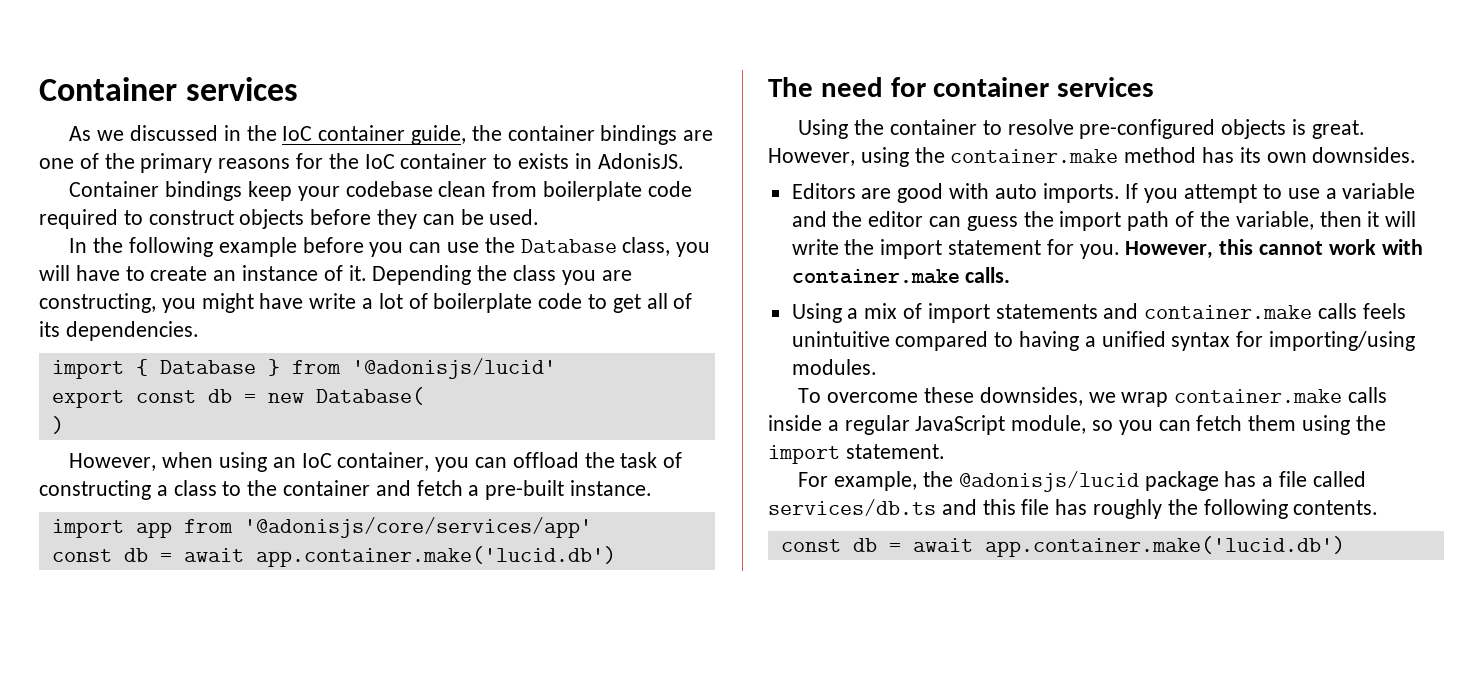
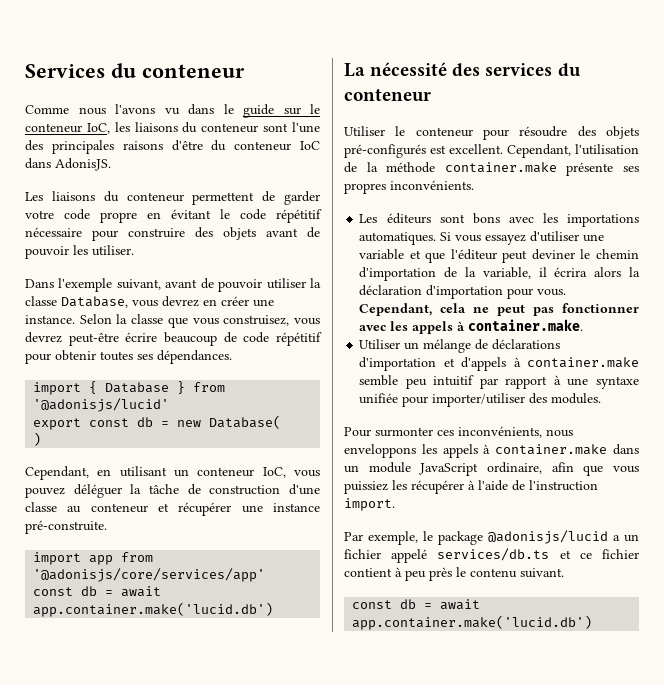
- Container services
- As we discussed in the IoC container guide, the container bindings are one of the primary reasons for the IoC container to exists in AdonisJS.
- Container bindings keep your codebase clean from boilerplate code required to construct objects before they can be used.
- In the following example before you can use the Database class, you will have to create an instance of it. Depending the class you are constructing, you might have write a lot of boilerplate code to get all of its dependencies.
+ Services du conteneur
+ Comme nous l'avons vu dans le guide sur le conteneur IoC, les liaisons du conteneur sont l'une des principales raisons d'être du conteneur IoC dans AdonisJS.
+ Les liaisons du conteneur permettent de garder votre code propre en évitant le code répétitif nécessaire pour construire des objets avant de pouvoir les utiliser.
+ Dans l'exemple suivant, avant de pouvoir utiliser la classe Database, vous devrez en créer une instance. Selon la classe que vous construisez, vous devrez peut-être écrire beaucoup de code répétitif pour obtenir toutes ses dépendances.
- However, when using an IoC container, you can offload the task of constructing a class to the container and fetch a pre-built instance.
+ Cependant, en utilisant un conteneur IoC, vous pouvez déléguer la tâche de construction d'une classe au conteneur et récupérer une instance pré-construite.
- The need for container services
- Using the container to resolve pre-configured objects is great. However, using the container.make method has its own downsides.
- Editors are good with auto imports. If you attempt to use a variable and the editor can guess the import path of the variable, then it will write the import statement for you. However, this cannot work with container.make calls.
- Using a mix of import statements and container.make calls feels unintuitive compared to having a unified syntax for importing/using modules.
- To overcome these downsides, we wrap container.make calls inside a regular JavaScript module, so you can fetch them using the import statement.
- For example, the @adonisjs/lucid package has a file called services/db.ts and this file has roughly the following contents.
+ La nécessité des services du conteneur
+ Utiliser le conteneur pour résoudre des objets pré-configurés est excellent. Cependant, l'utilisation de la méthode container.make présente ses propres inconvénients.
+ Les éditeurs sont bons avec les importations automatiques. Si vous essayez d'utiliser une variable et que l'éditeur peut deviner le chemin d'importation de la variable, il écrira alors la déclaration d'importation pour vous. Cependant, cela ne peut pas fonctionner avec les appels à container.make.
+ Utiliser un mélange de déclarations d'importation et d'appels à container.make semble peu intuitif par rapport à une syntaxe unifiée pour importer/utiliser des modules.
+ Pour surmonter ces inconvénients, nous enveloppons les appels à container.make dans un module JavaScript ordinaire, afin que vous puissiez les récupérer à l'aide de l'instruction import.
+ Par exemple, le package @adonisjs/lucid a un fichier appelé services/db.ts et ce fichier contient à peu près le contenu suivant.

